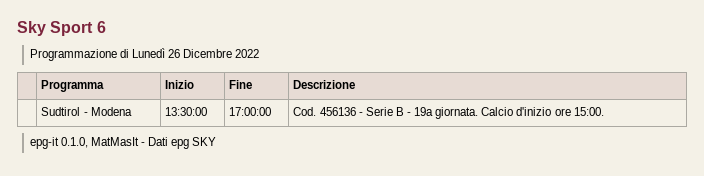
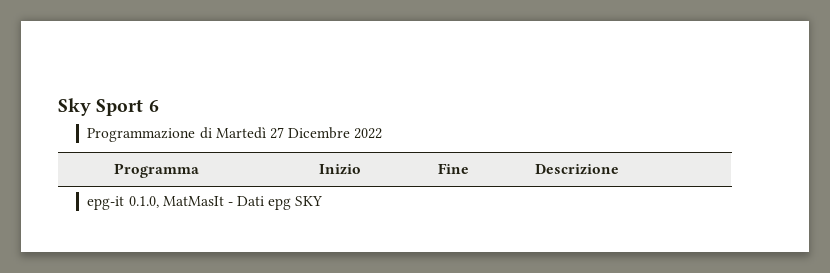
- Programmazione di Lunedì 26 Dicembre 2022
+ Programmazione di Martedì 27 Dicembre 2022
- | Sudtirol - Modena | 13:30:00 | 17:00:00 | Cod. 456136 - Serie B - 19a giornata. Calcio d'inizio ore 15:00.

